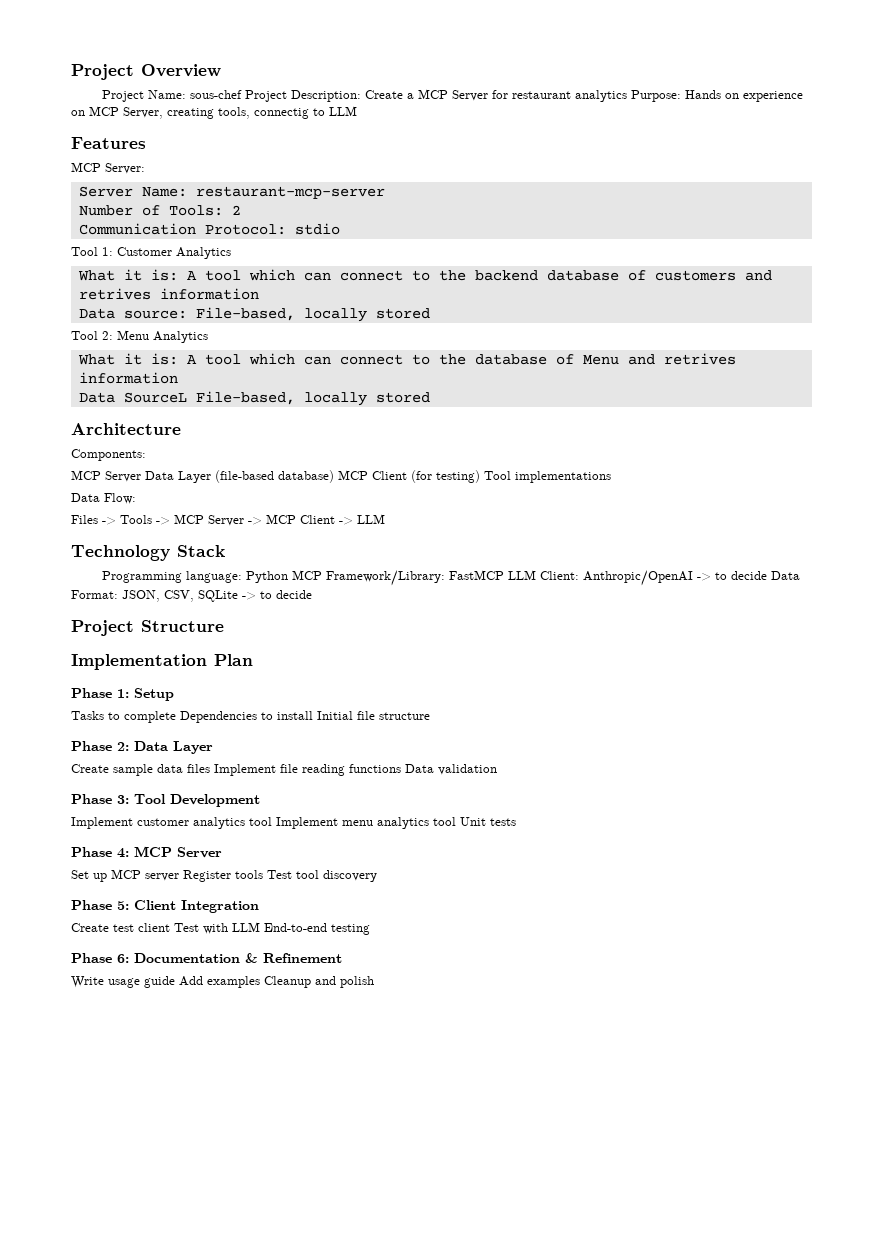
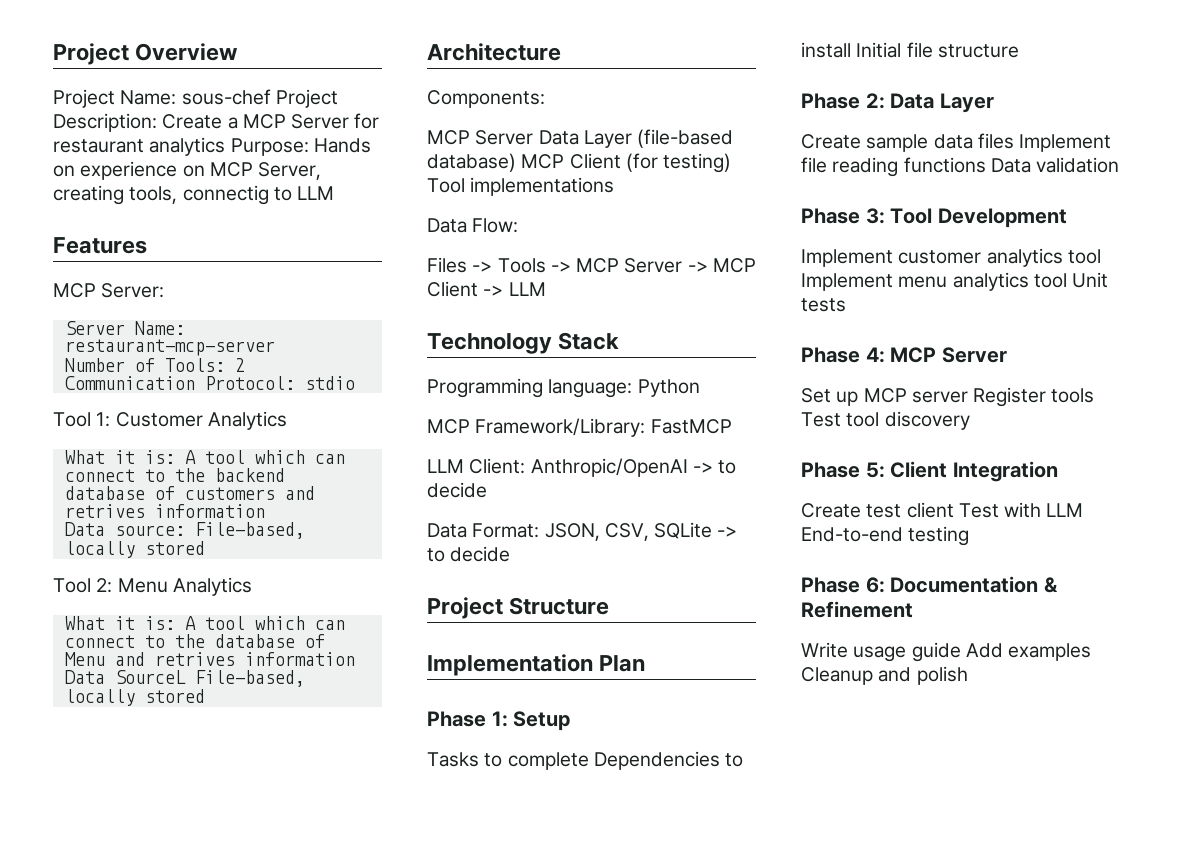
- Programming language: Python MCP Framework/Library: FastMCP LLM Client: Anthropic/OpenAI -> to decide Data Format: JSON, CSV, SQLite -> to decide
+ Programming language: Python
+ MCP Framework/Library: FastMCP
+ LLM Client: Anthropic/OpenAI -> to decide
+ Data Format: JSON, CSV, SQLite -> to decide

